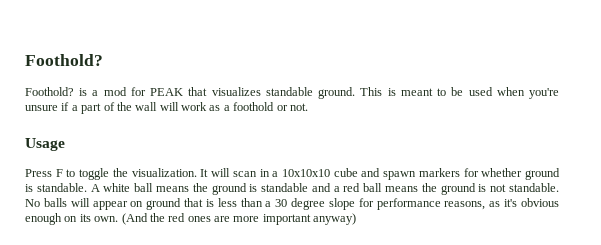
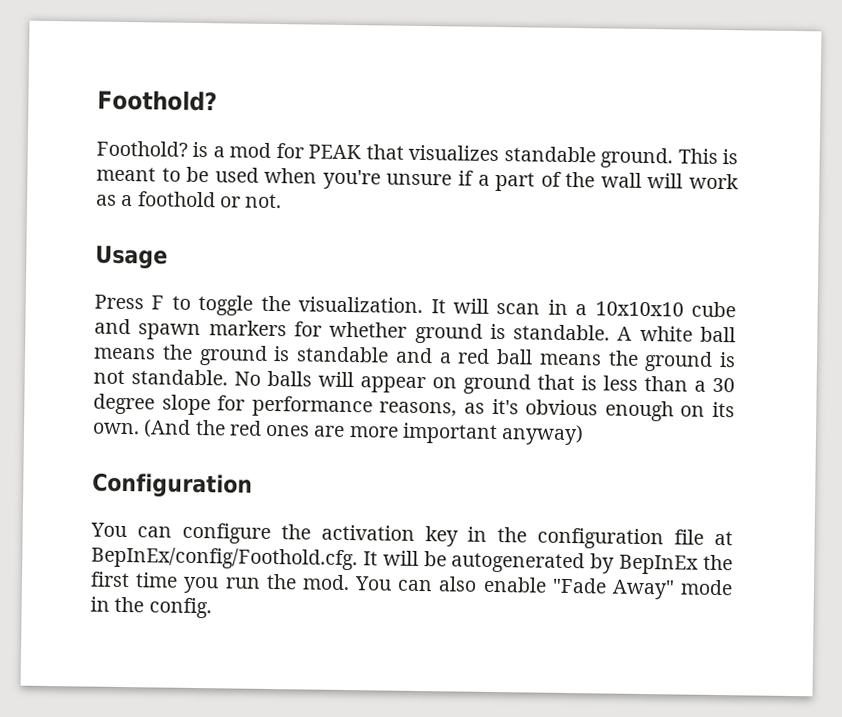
+ Configuration
+ You can configure the activation key in the configuration file at BepInEx/config/Foothold.cfg. It will be autogenerated by BepInEx the first time you run the mod. You can also enable "Fade Away" mode in the config.

